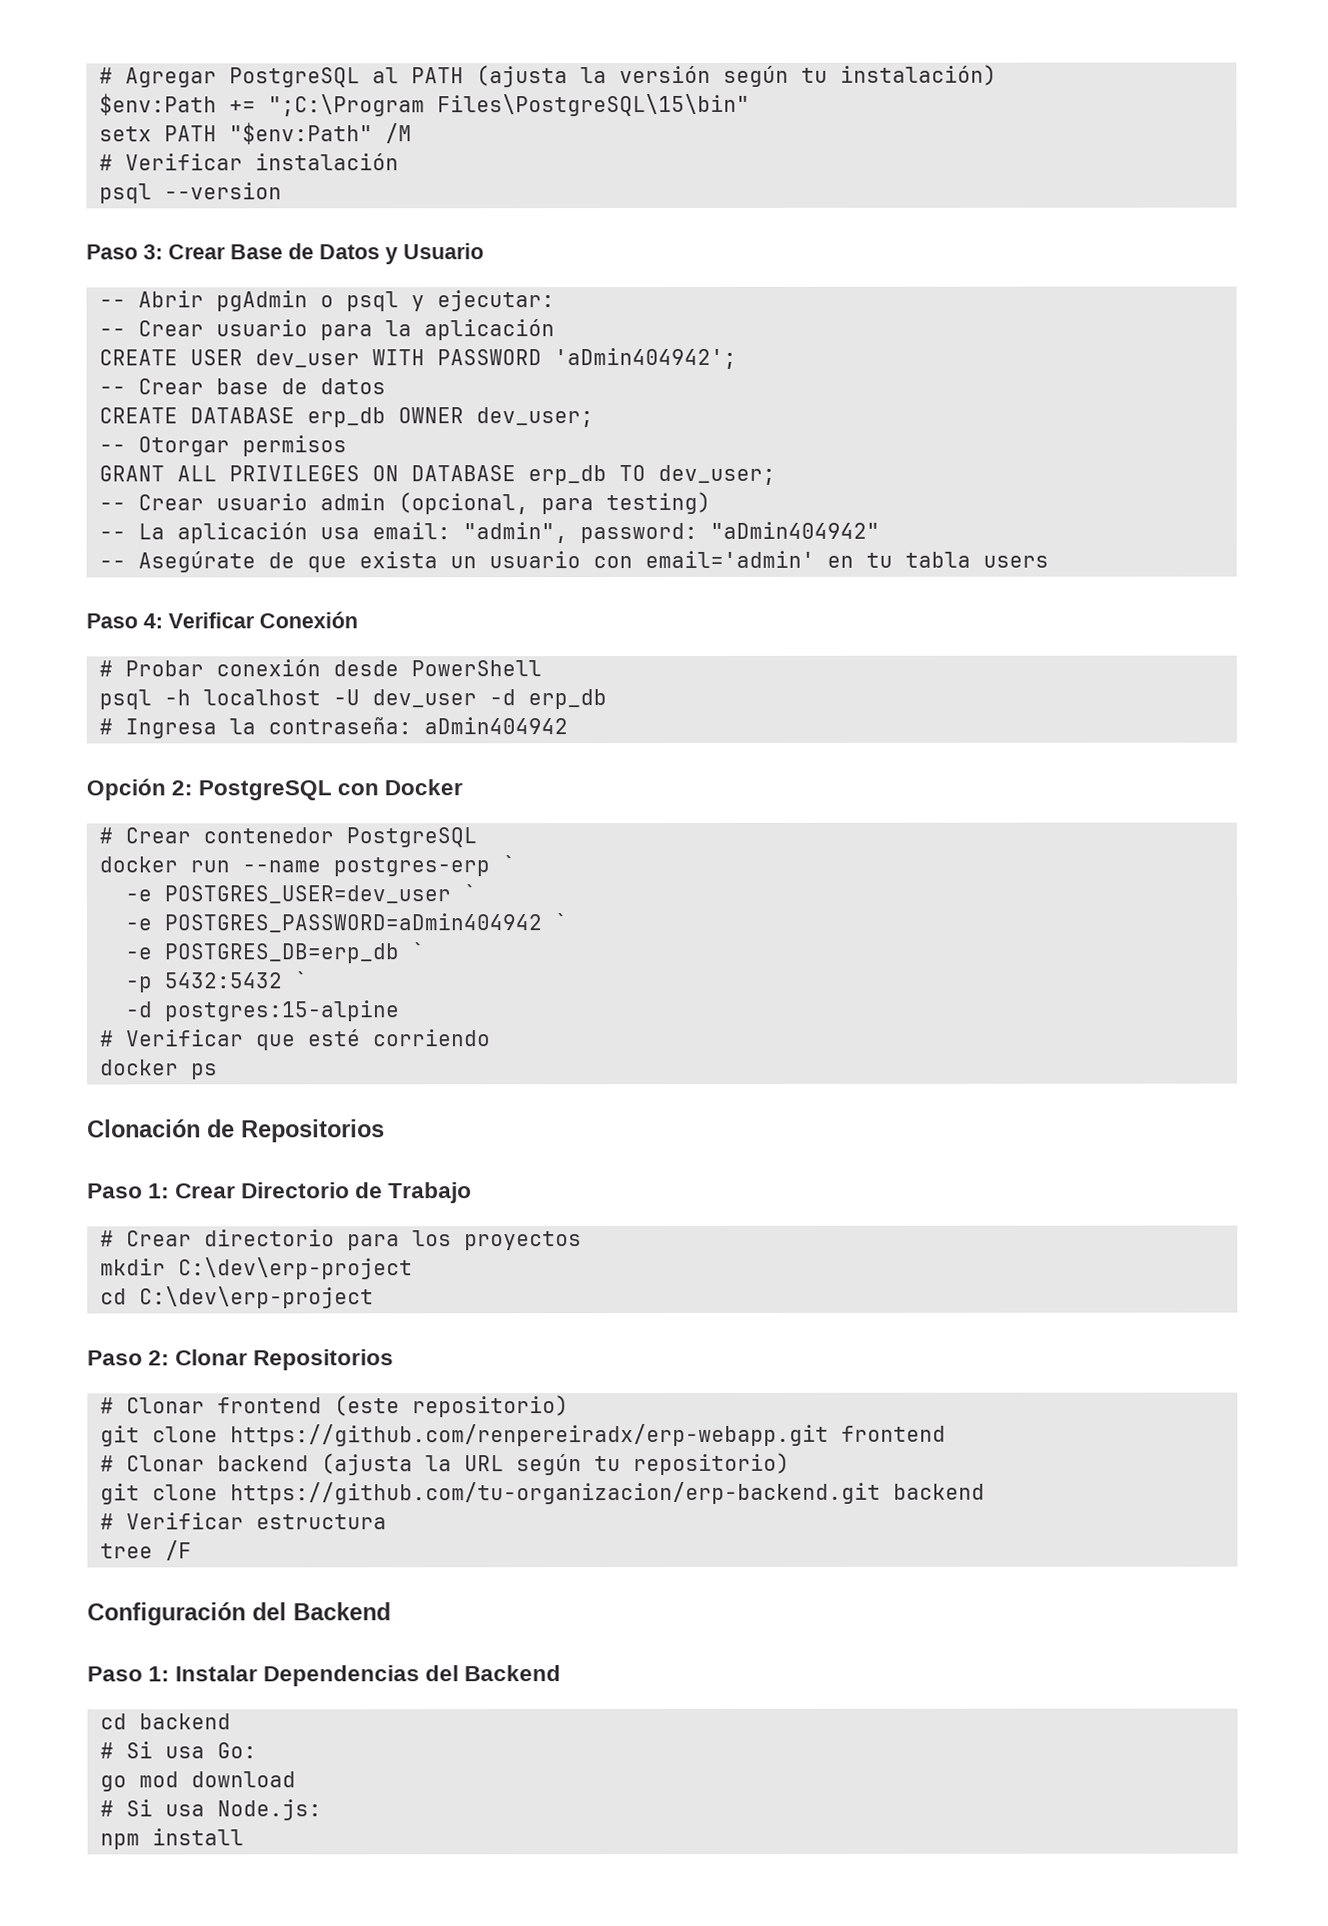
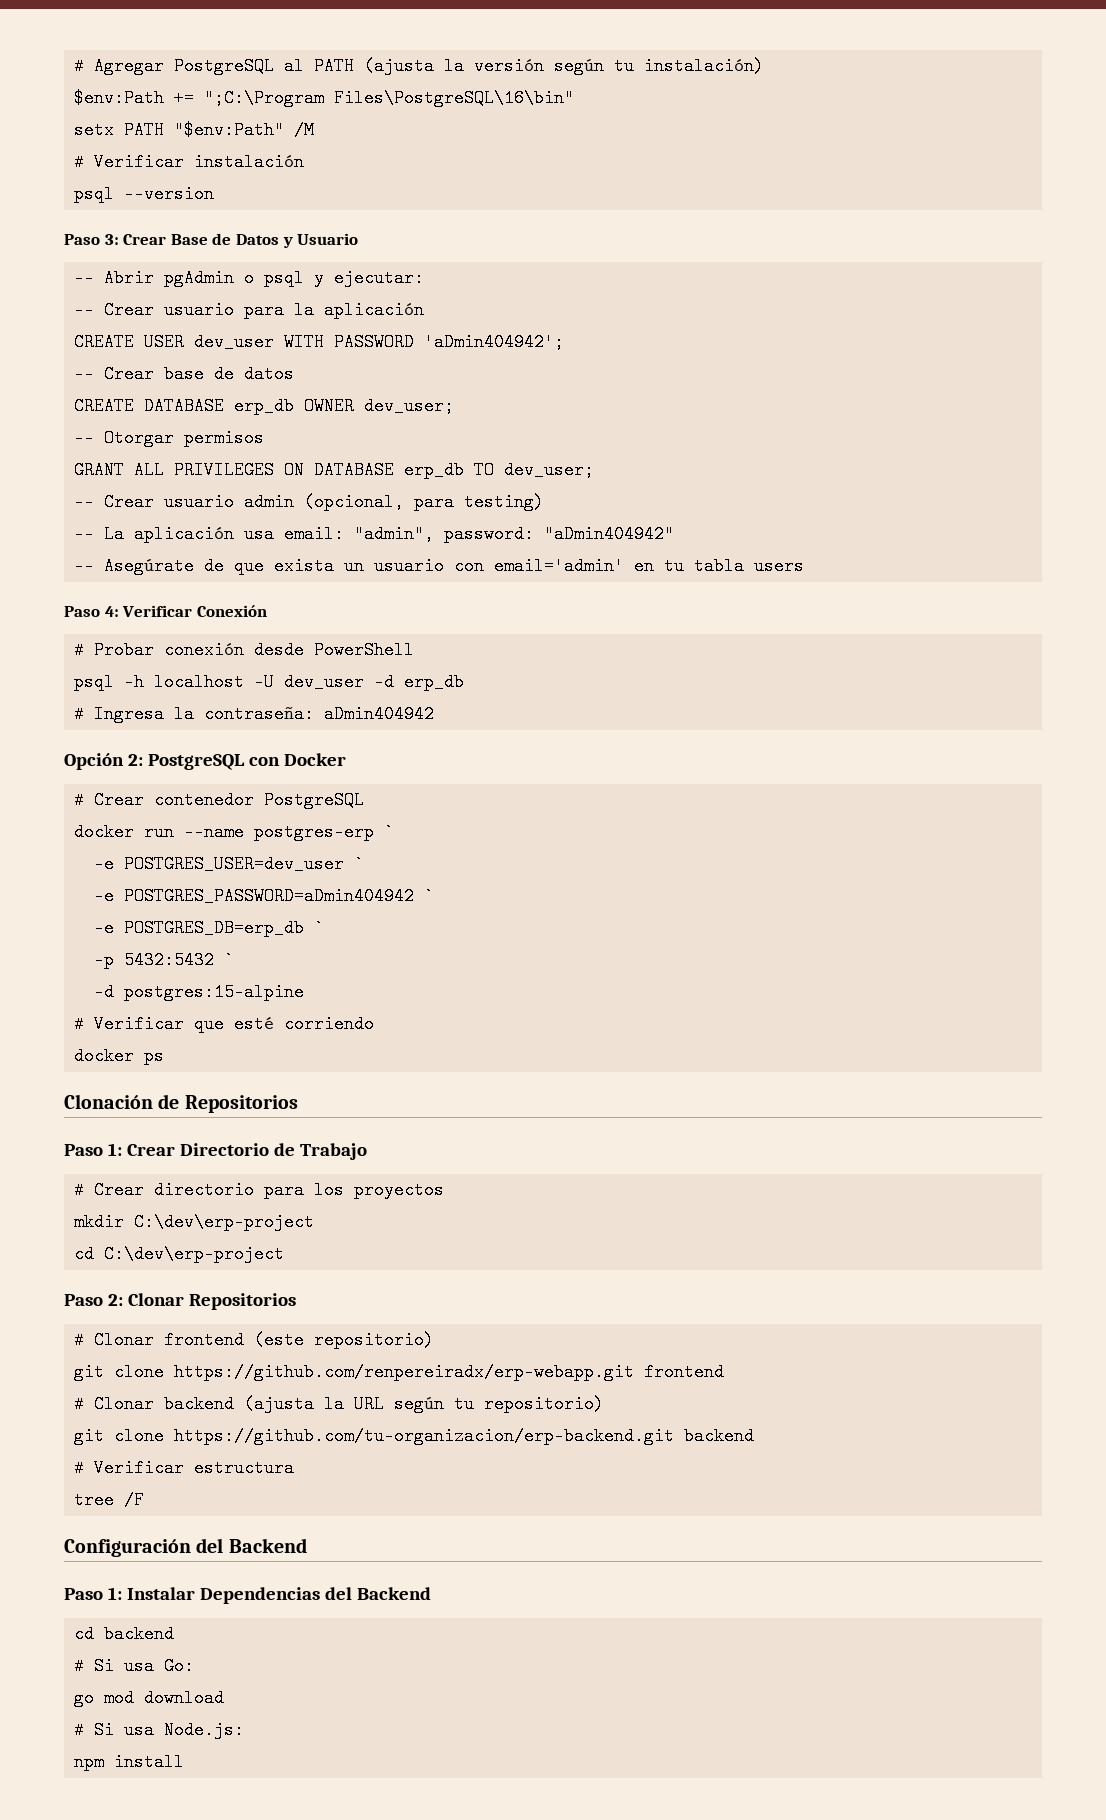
- $env:Path += ";C:\Program Files\PostgreSQL\15\bin"
+ $env:Path += ";C:\Program Files\PostgreSQL\16\bin"

